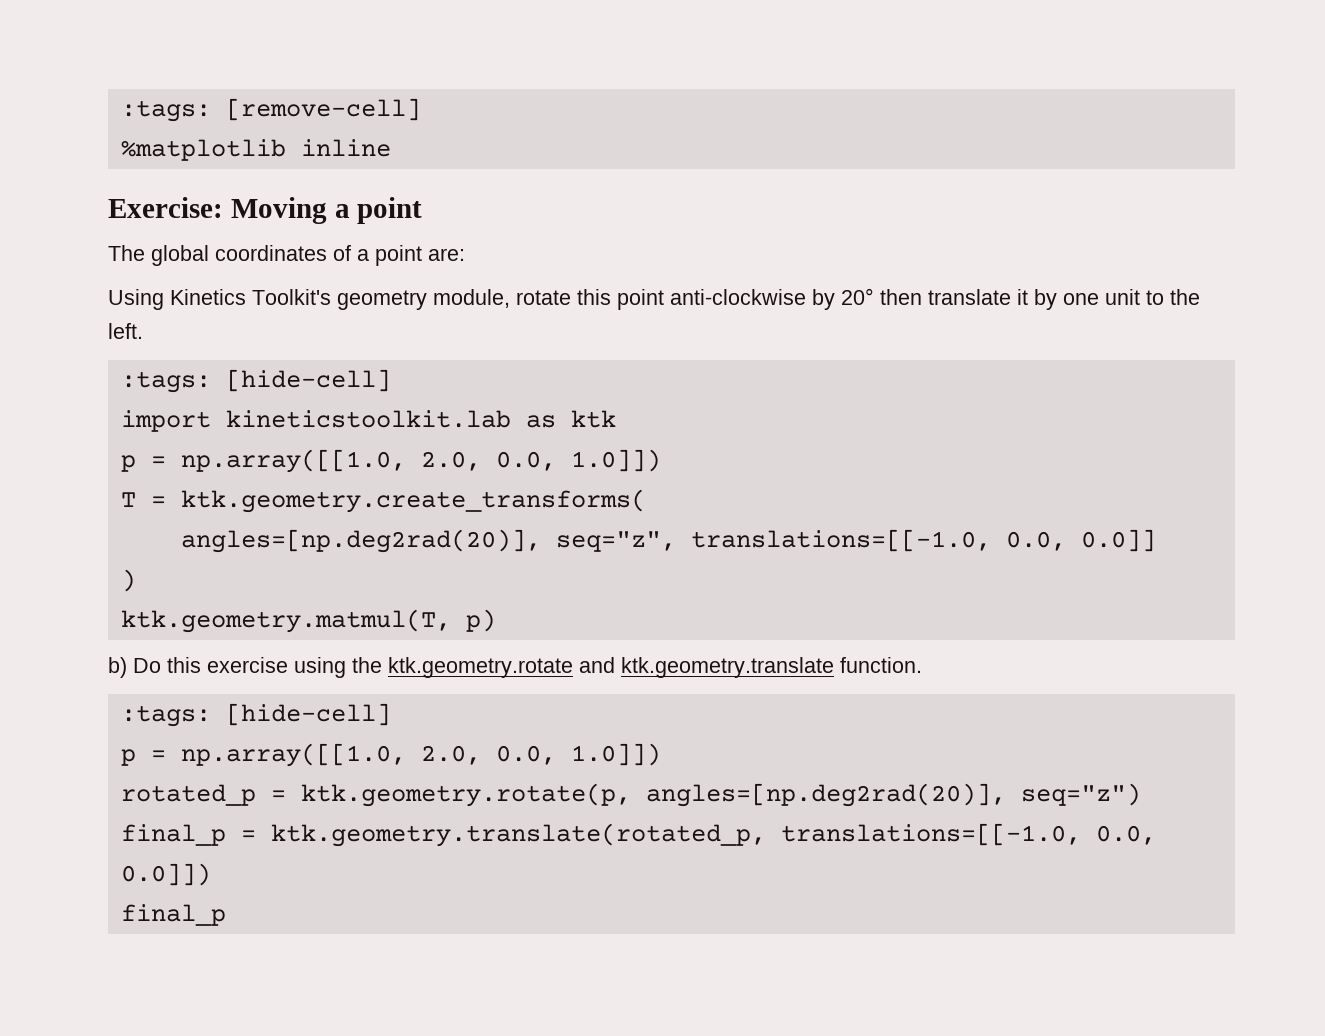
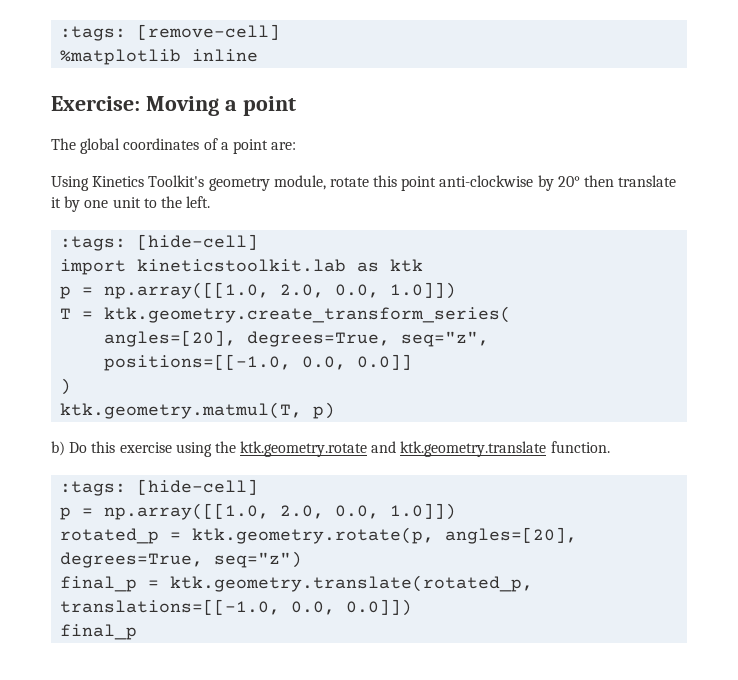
- T = ktk.geometry.create_transforms(
- angles=[np.deg2rad(20)], seq="z", translations=[[-1.0, 0.0, 0.0]]
+ T = ktk.geometry.create_transform_series(
+ angles=[20], degrees=True, seq="z", positions=[[-1.0, 0.0, 0.0]]
- rotated_p = ktk.geometry.rotate(p, angles=[np.deg2rad(20)], seq="z")
+ rotated_p = ktk.geometry.rotate(p, angles=[20], degrees=True, seq="z")

